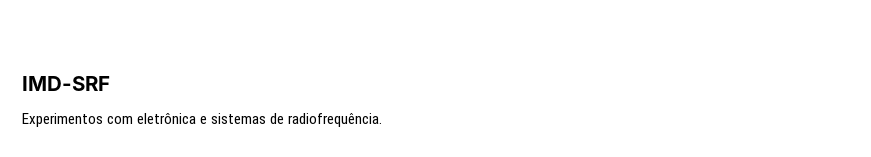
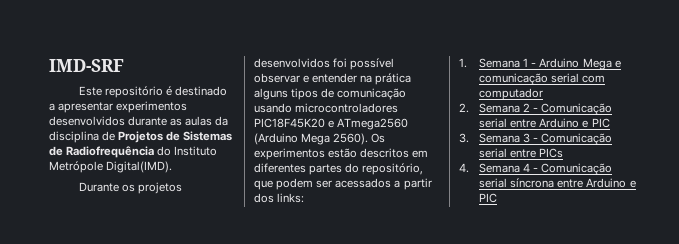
- Experimentos com eletrônica e sistemas de radiofrequência.
+ Este repositório é destinado a apresentar experimentos desenvolvidos durante as aulas da disciplina de Projetos de Sistemas de Radiofrequência do Instituto Metrópole Digital(IMD).
+ Durante os projetos desenvolvidos foi possível observar e entender na prática alguns tipos de comunicação usando microcontroladores PIC18F45K20 e ATmega2560 (Arduino Mega 2560). Os experimentos estão descritos em diferentes partes do repositório, que podem ser acessados a partir dos links:
+ 1. Semana 1 - Arduino Mega e comunicação serial com computador
+ 2. Semana 2 - Comunicação serial entre Arduino e PIC
+ 3. Semana 3 - Comunicação serial entre PICs
+ 4. Semana 4 - Comunicação serial síncrona entre Arduino e PIC

